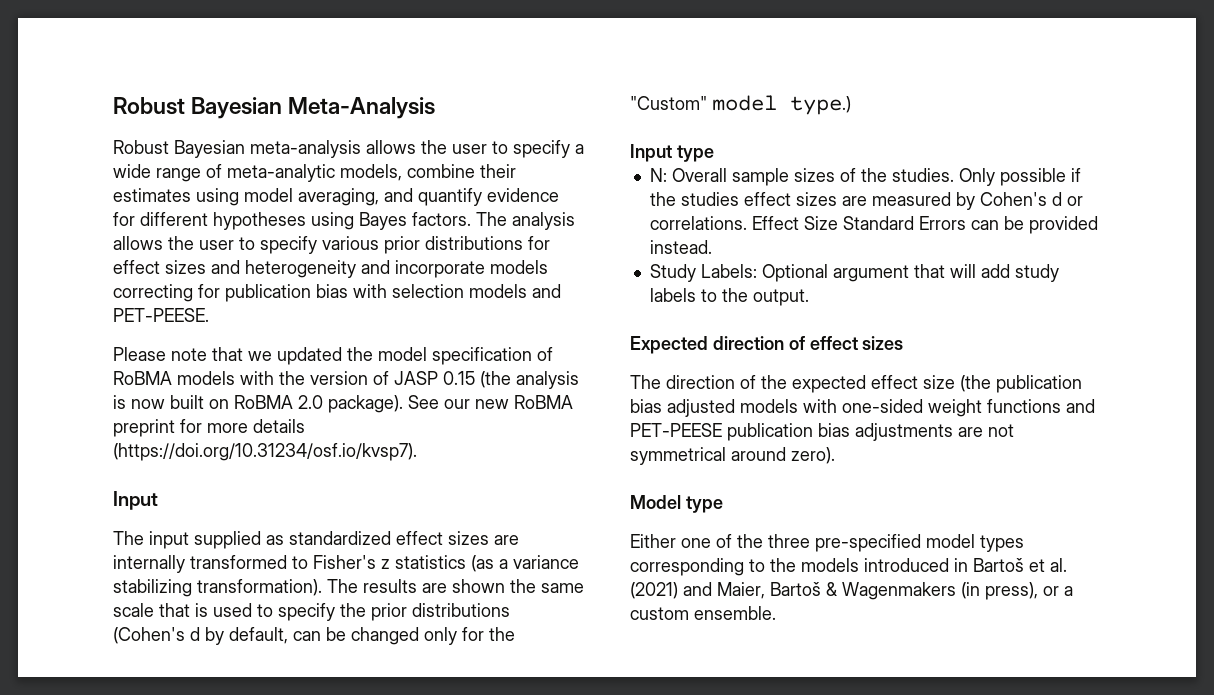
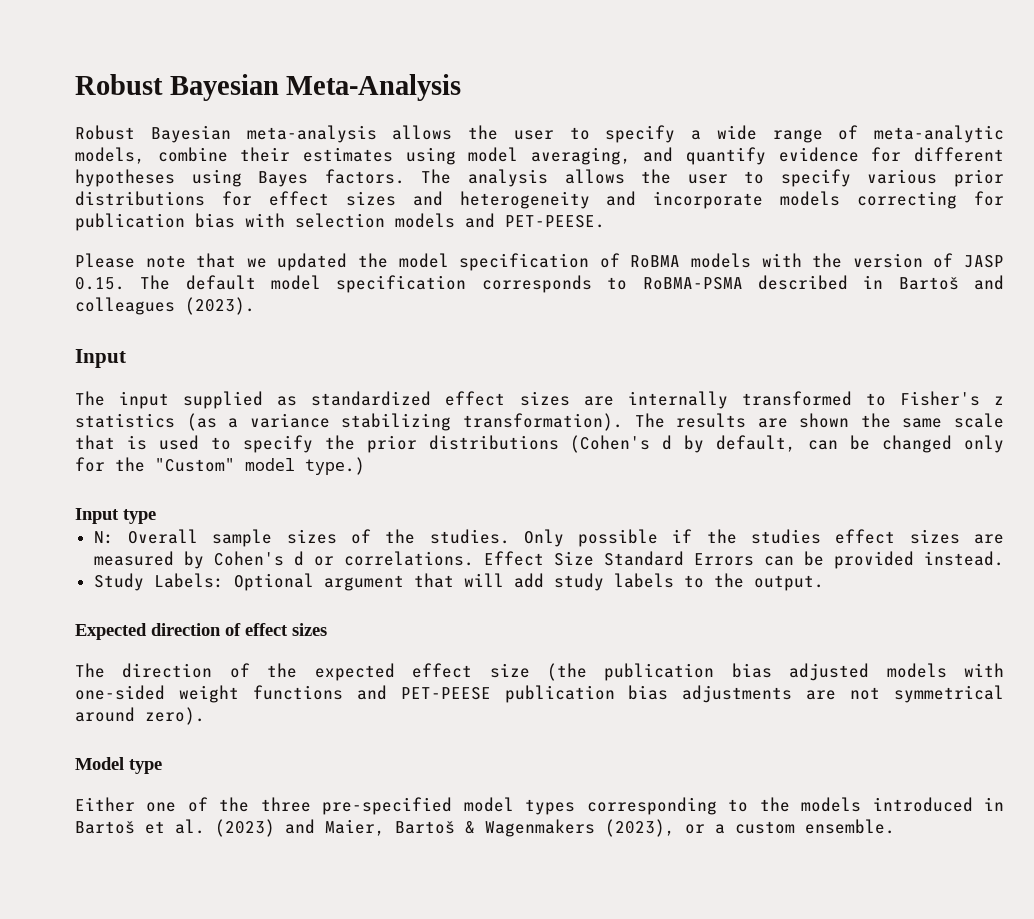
- Please note that we updated the model specification of RoBMA models with the version of JASP 0.15 (the analysis is now built on RoBMA 2.0 package). See our new RoBMA preprint for more details (https://doi.org/10.31234/osf.io/kvsp7).
+ Please note that we updated the model specification of RoBMA models with the version of JASP 0.15. The default model specification corresponds to RoBMA-PSMA described in Bartoš and colleagues (2023).
- Either one of the three pre-specified model types corresponding to the models introduced in Bartoš et al. (2021) and Maier, Bartoš & Wagenmakers (in press), or a custom ensemble.
+ Either one of the three pre-specified model types corresponding to the models introduced in Bartoš et al. (2023) and Maier, Bartoš & Wagenmakers (2023), or a custom ensemble.

